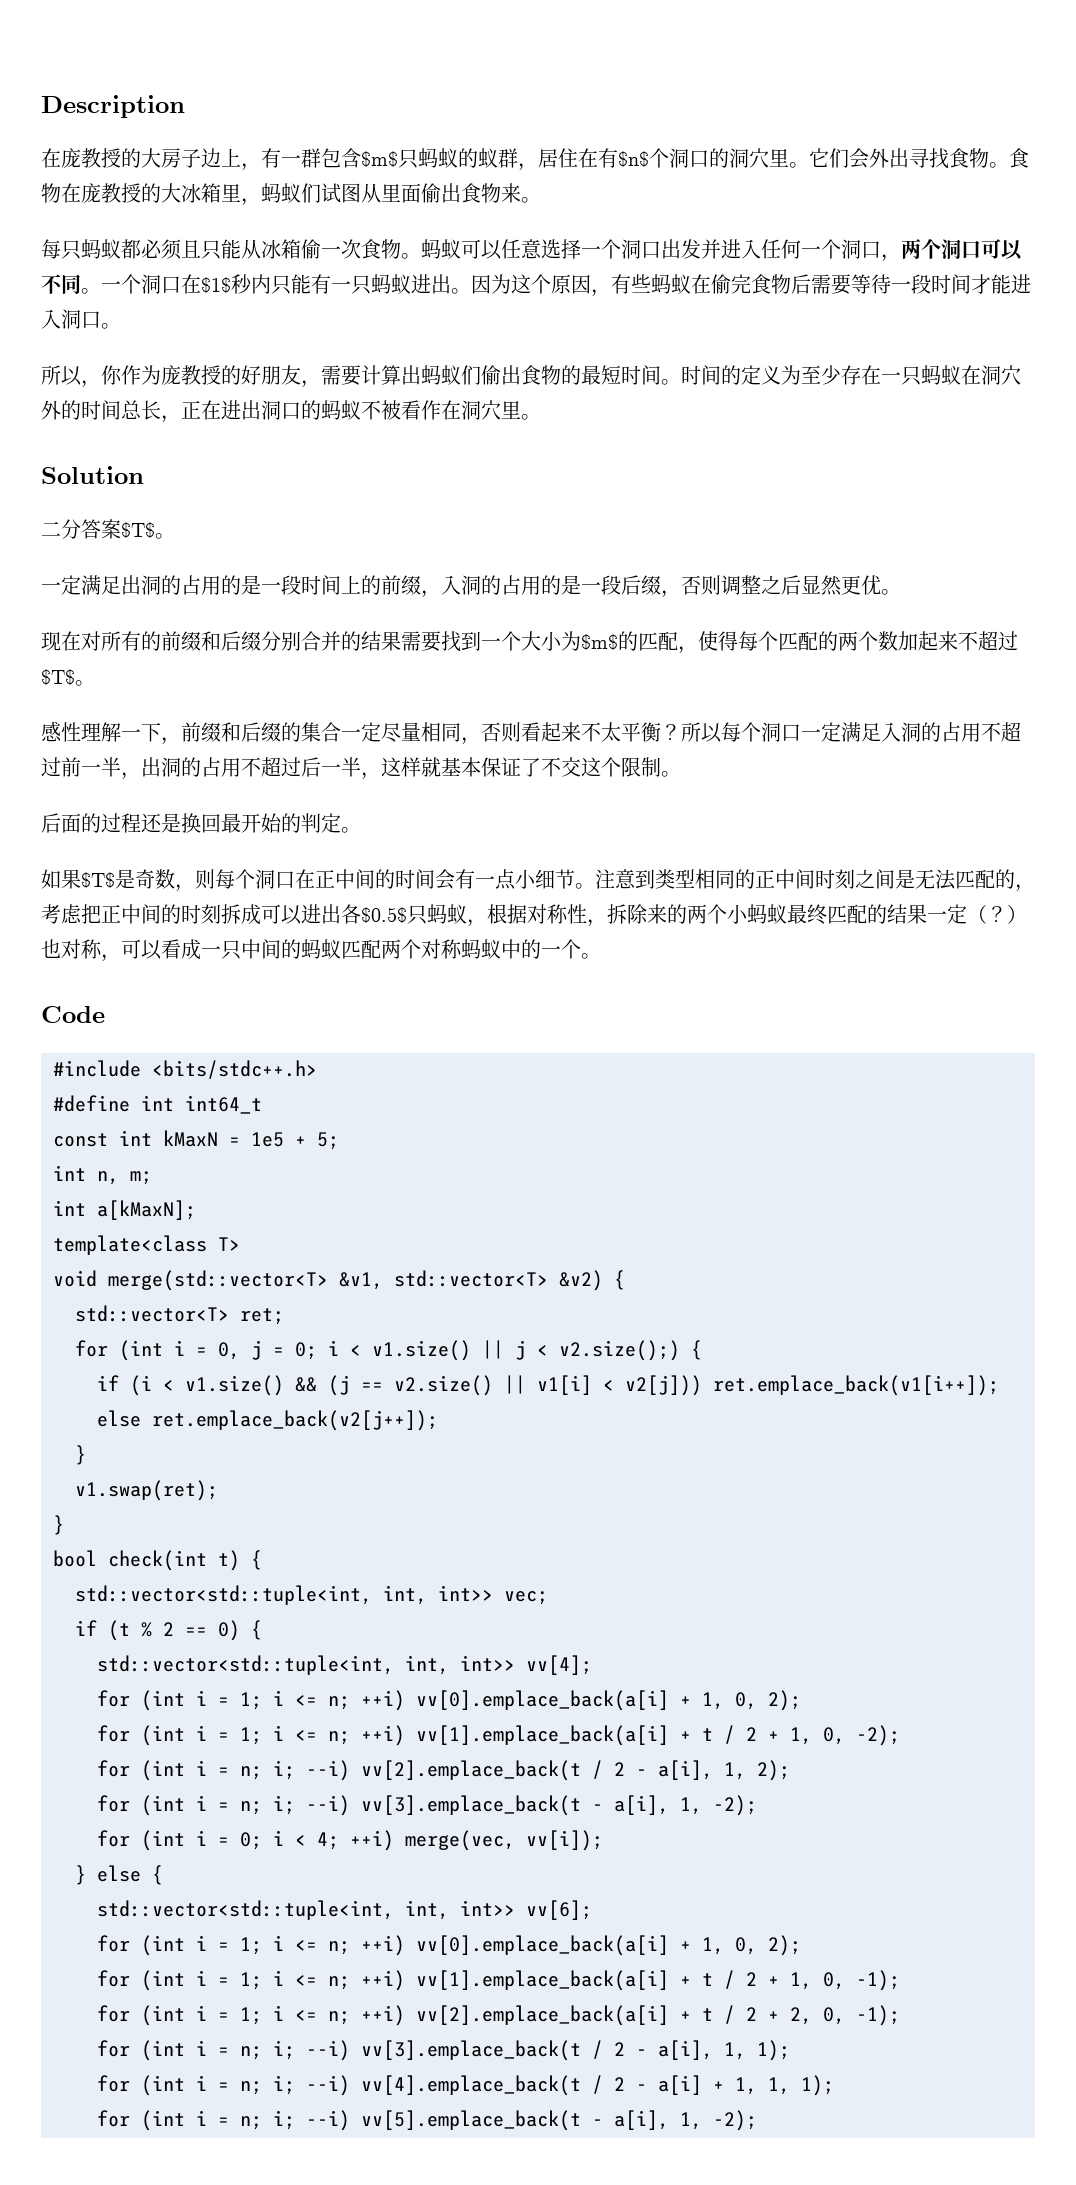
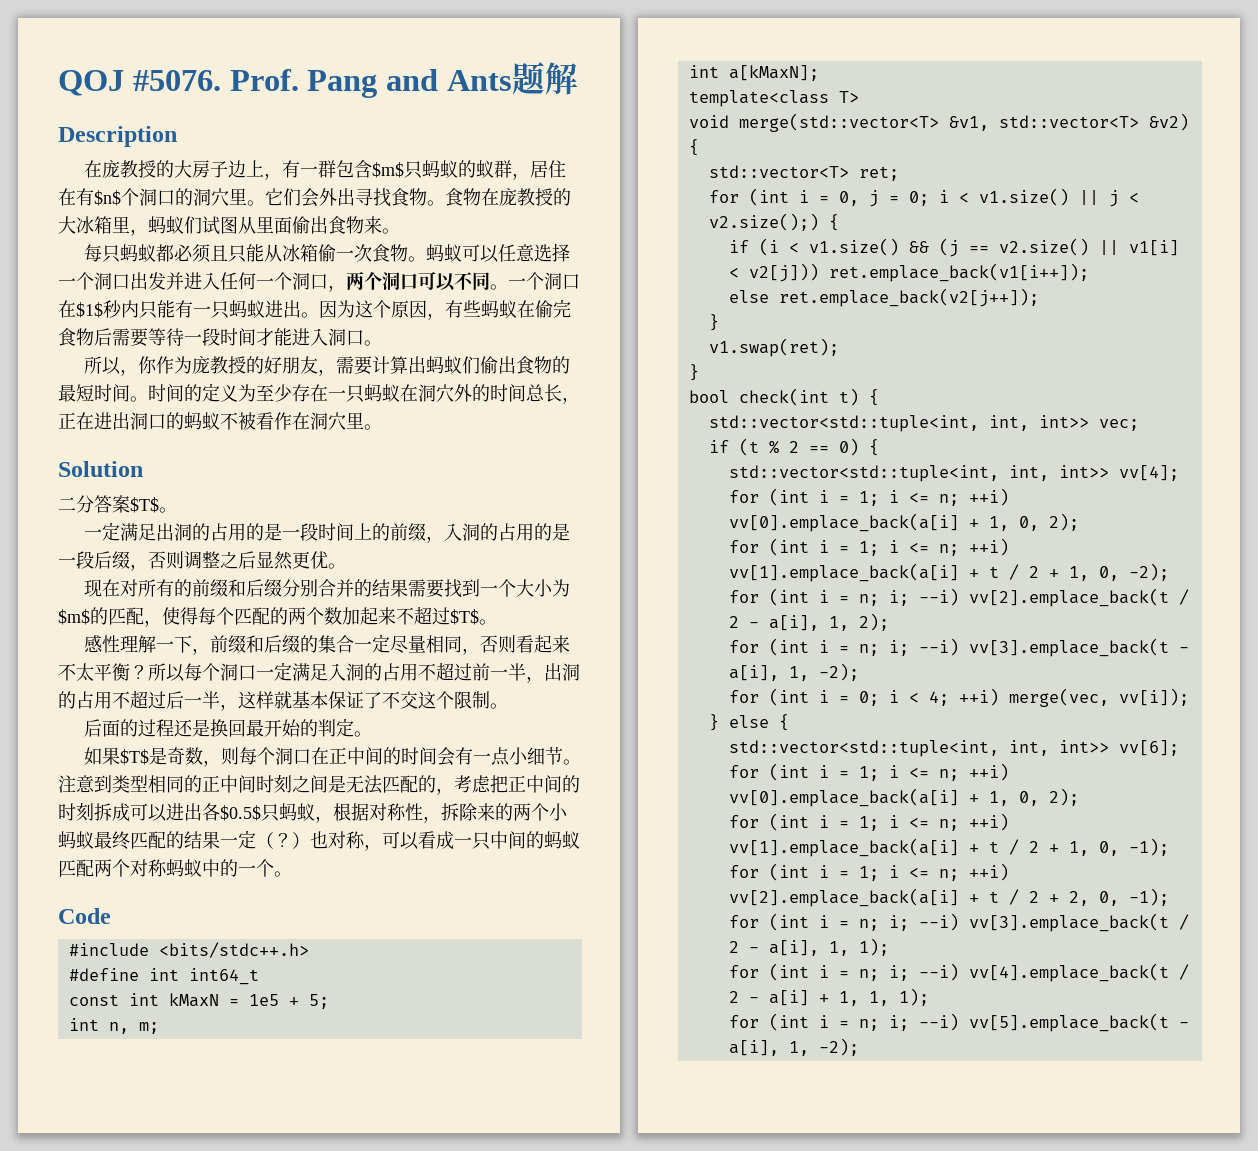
+ QOJ #5076. Prof. Pang and Ants题解

